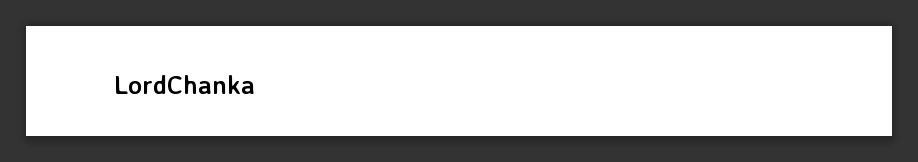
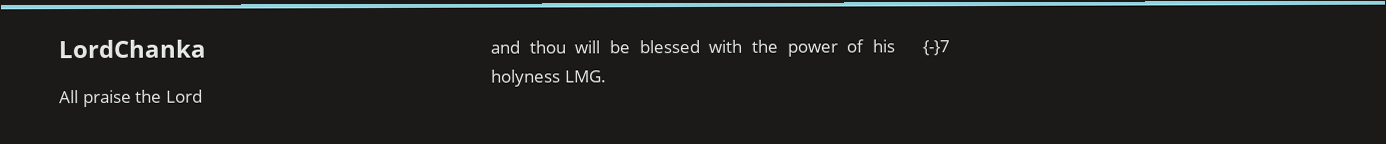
+ All praise the Lord
+ and thou will be blessed with the power of his holyness LMG.
+ {-}7

